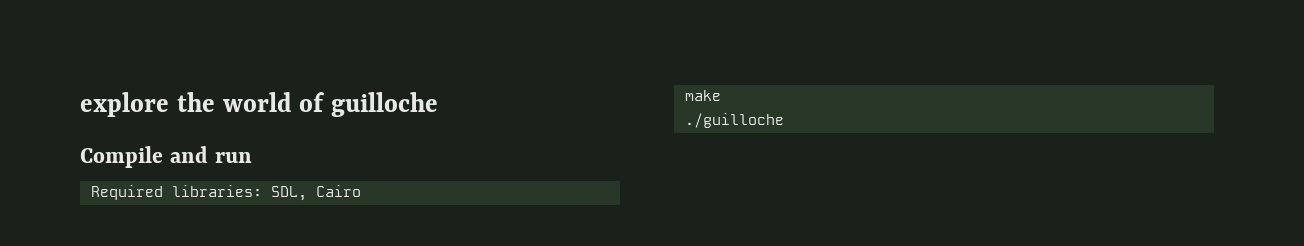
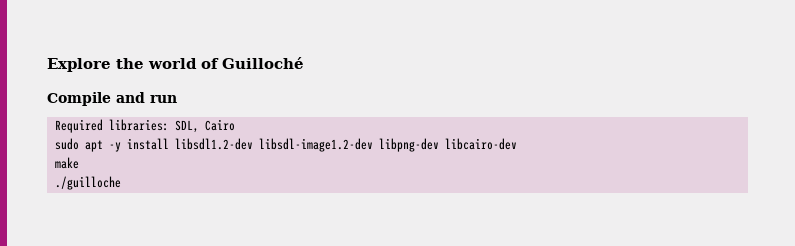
- explore the world of guilloche
+ Explore the world of Guilloché
+ sudo apt -y install libsdl1.2-dev libsdl-image1.2-dev libpng-dev libcairo-dev

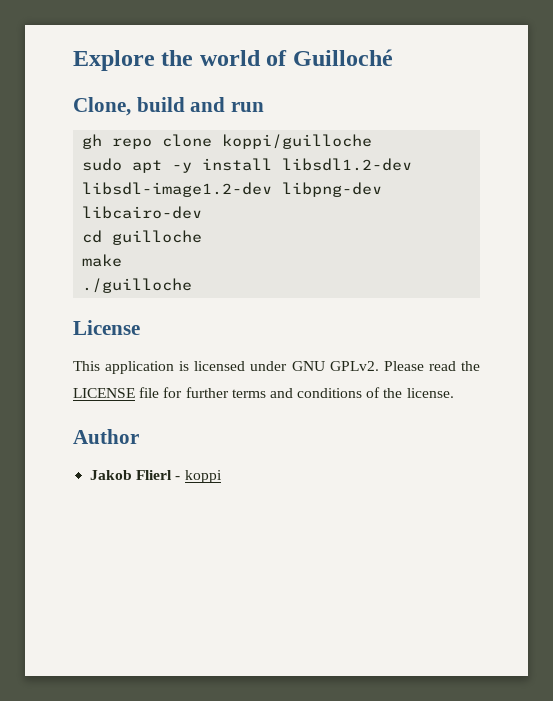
- Compile and run
+ Clone, build and run
- Required libraries: SDL, Cairo
+ gh repo clone koppi/guilloche
+ cd guilloche
+ License
+ This application is licensed under GNU GPLv2. Please read the LICENSE file for further terms and conditions of the license.
+ Author
+ Jakob Flierl - koppi

